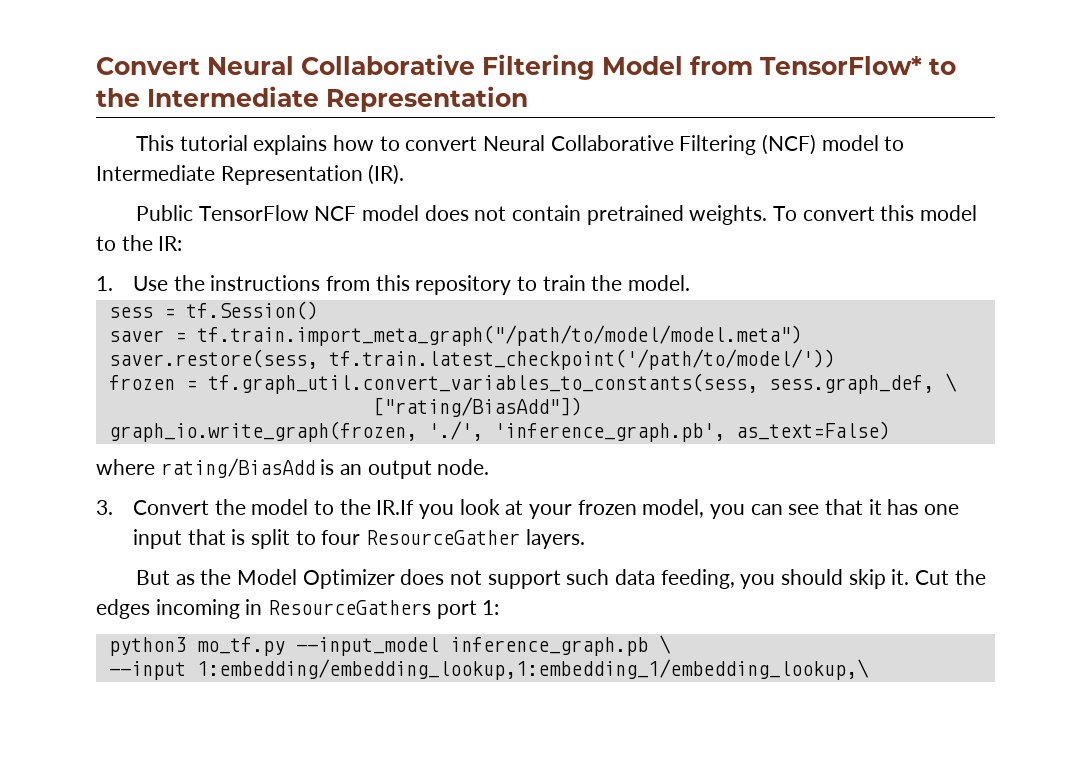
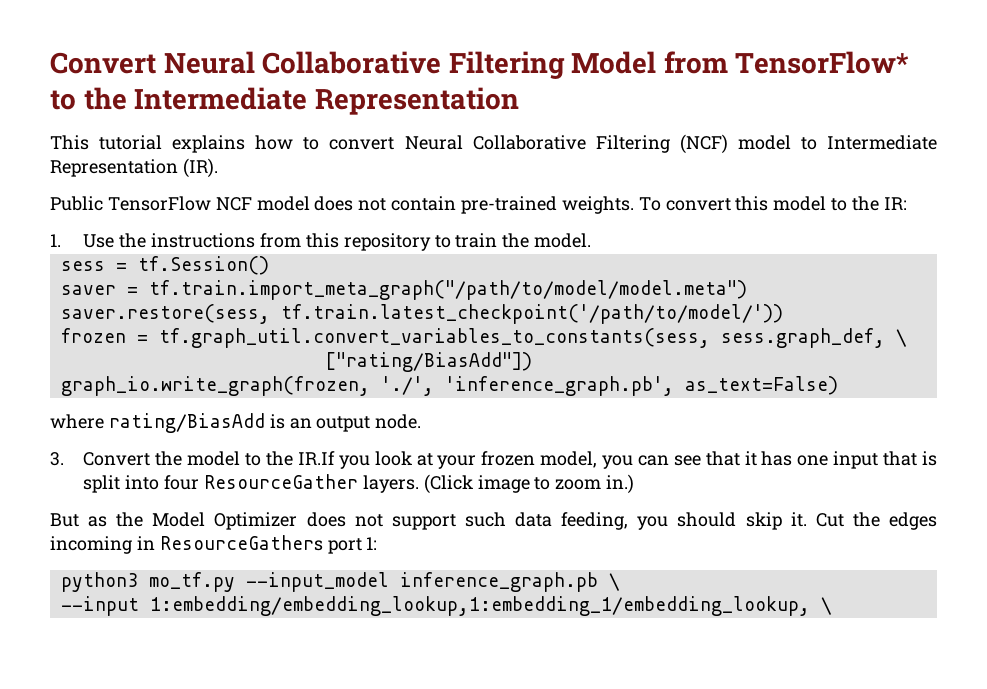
- Public TensorFlow NCF model does not contain pretrained weights.
+ Public TensorFlow NCF model does not contain pre-trained weights.
- 3. Convert the model to the IR.If you look at your frozen model, you can see that it has one input that is split to four ResourceGather layers.
+ 3. Convert the model to the IR.If you look at your frozen model, you can see that it has one input that is split into four ResourceGather layers. (Click image to zoom in.)
- --input 1:embedding/embedding_lookup,1:embedding_1/embedding_lookup,\
+ --input 1:embedding/embedding_lookup,1:embedding_1/embedding_lookup, \

